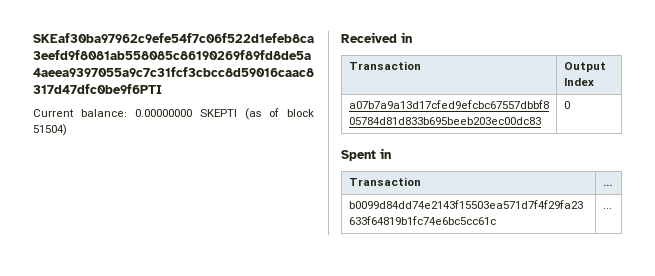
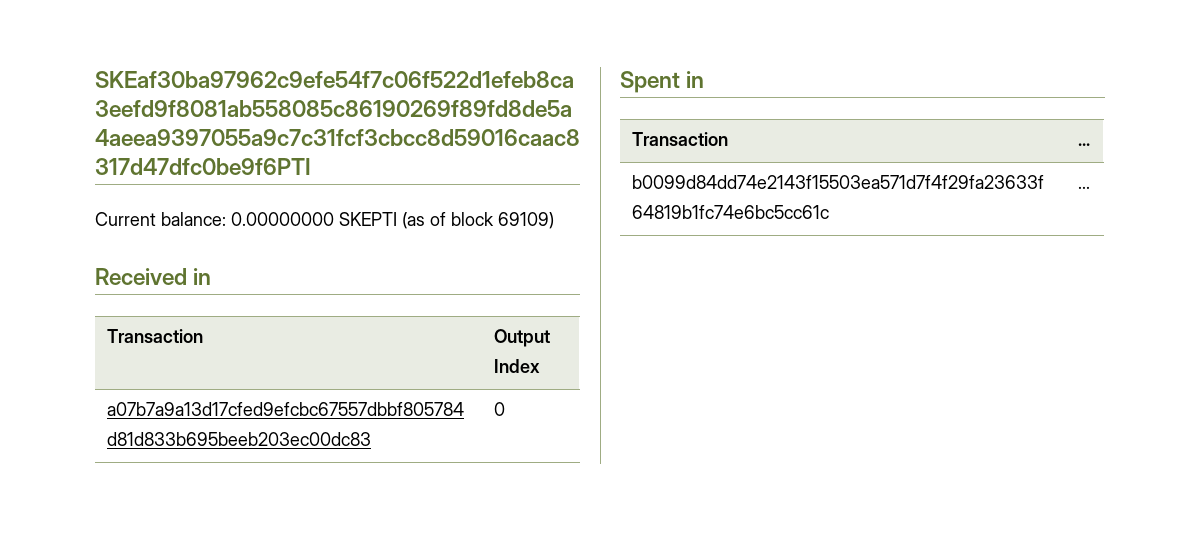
- Current balance: 0.00000000 SKEPTI (as of block 51504)
+ Current balance: 0.00000000 SKEPTI (as of block 69109)

